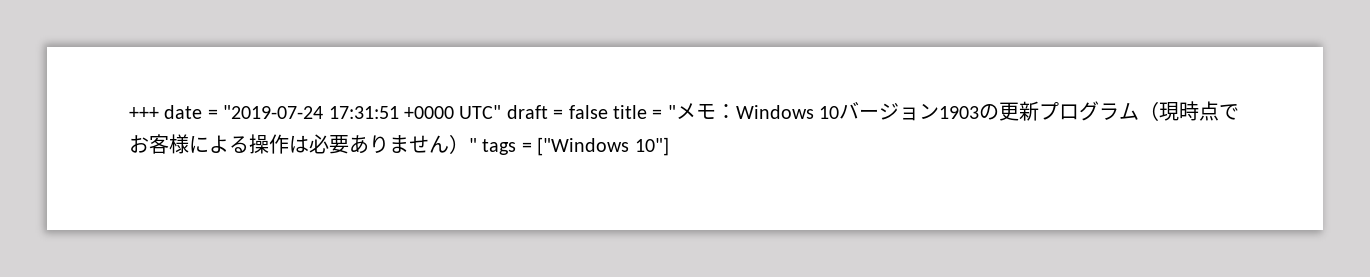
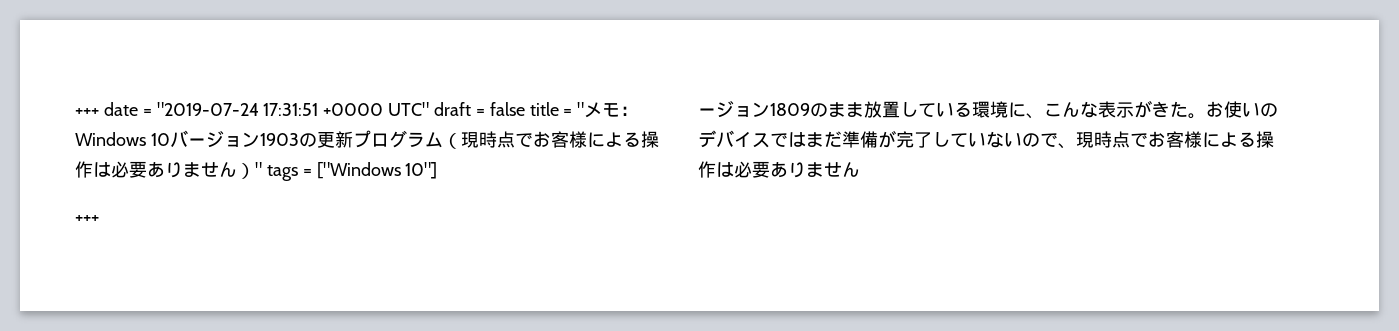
  +++ date = "2019-07-24 17:31:51 +0000 UTC" draft = false title = "メモ：Windows 10バージョン1903の更新プログラム（現時点でお客様による操作は必要ありません）" tags = ["Windows 10"]
+ +++
+ ージョン1809のまま放置している環境に、こんな表示がきた。お使いのデバイスではまだ準備が完了していないので、現時点でお客様による操作は必要ありません

